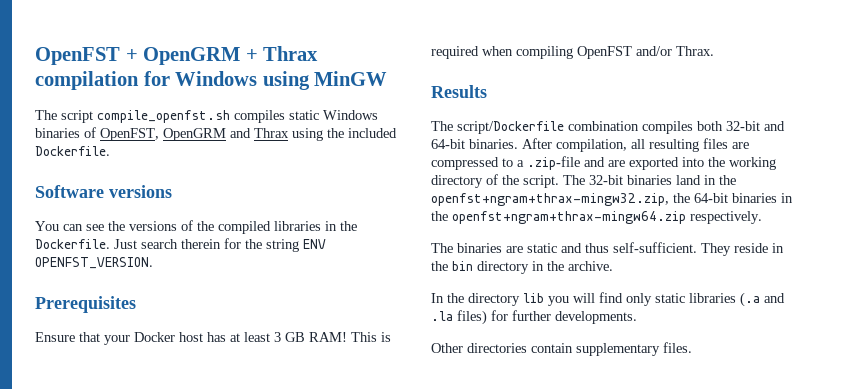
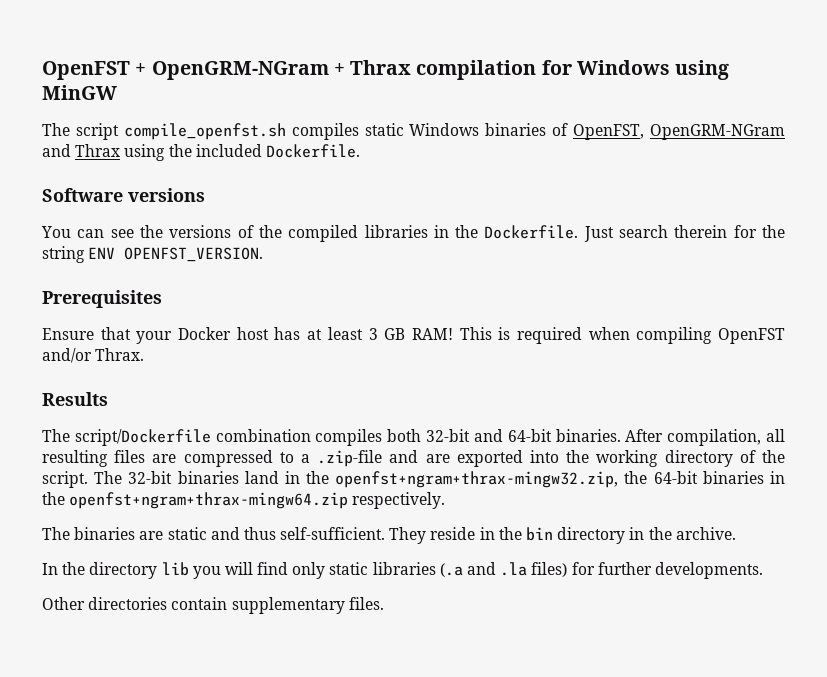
- OpenFST + OpenGRM + Thrax compilation for Windows using MinGW
+ OpenFST + OpenGRM-NGram + Thrax compilation for Windows using MinGW
- The script compile_openfst.sh compiles static Windows binaries of OpenFST, OpenGRM and Thrax using the included Dockerfile.
+ The script compile_openfst.sh compiles static Windows binaries of OpenFST, OpenGRM-NGram and Thrax using the included Dockerfile.

